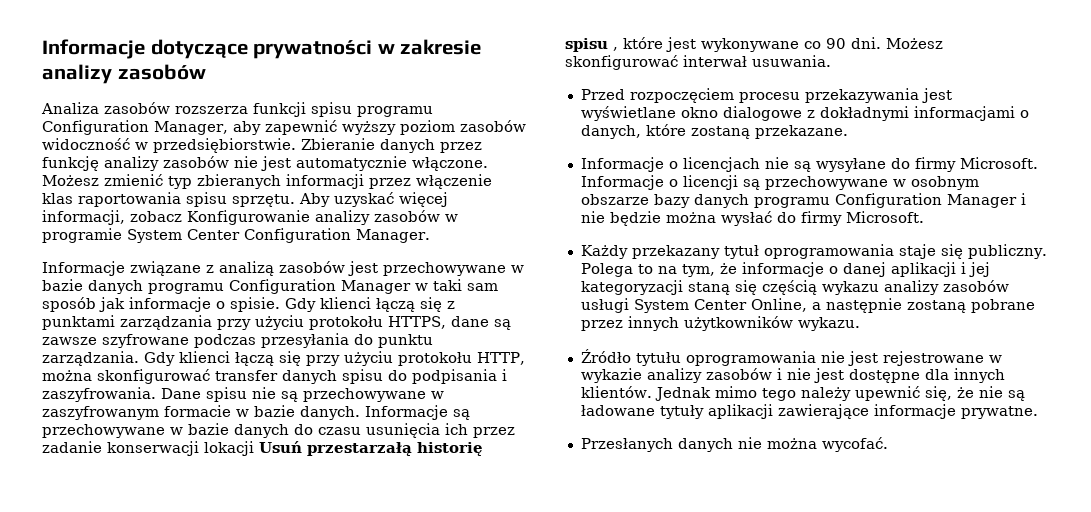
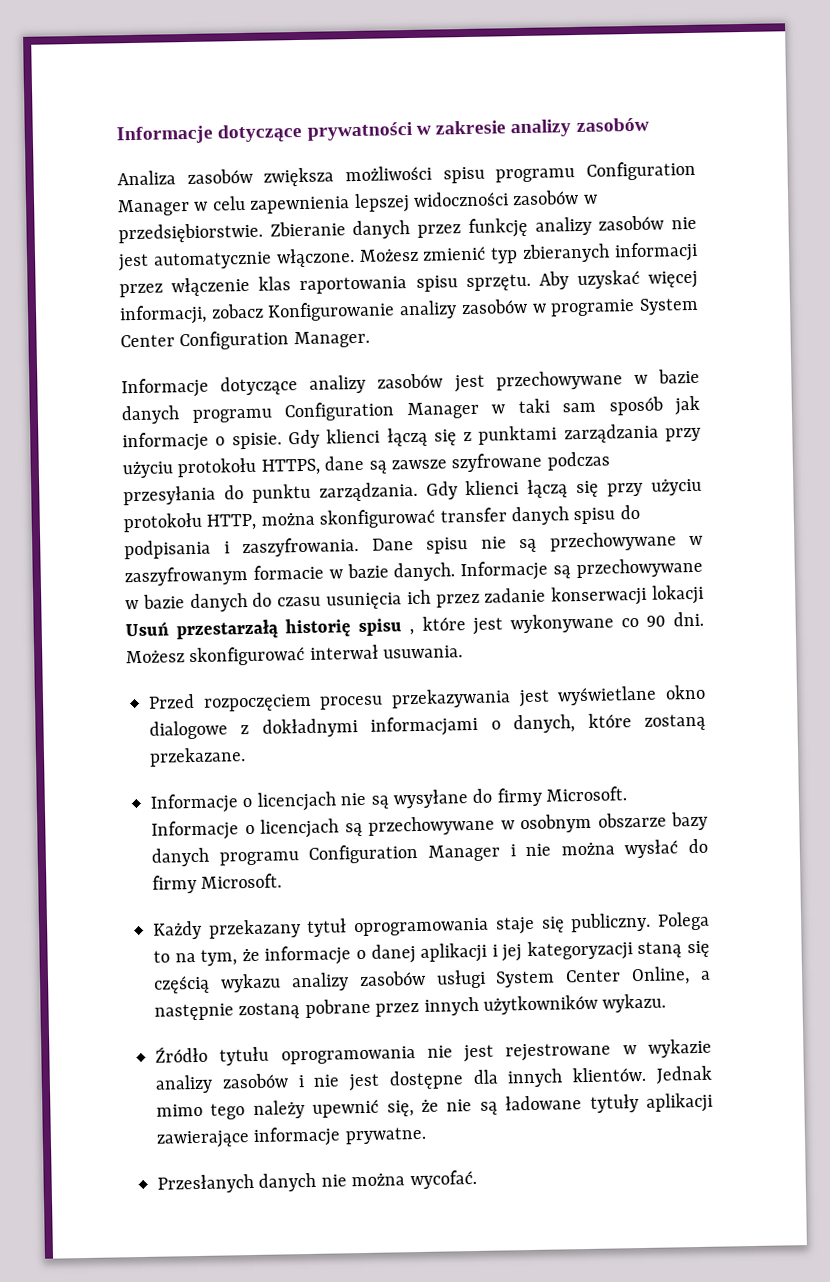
- Analiza zasobów rozszerza funkcji spisu programu Configuration Manager, aby zapewnić wyższy poziom zasobów widoczność w przedsiębiorstwie.
+ Analiza zasobów zwiększa możliwości spisu programu Configuration Manager w celu zapewnienia lepszej widoczności zasobów w przedsiębiorstwie.
- Informacje związane z analizą zasobów jest przechowywane w bazie danych programu Configuration Manager w taki sam sposób jak informacje o spisie.
+ Informacje dotyczące analizy zasobów jest przechowywane w bazie danych programu Configuration Manager w taki sam sposób jak informacje o spisie.
- Informacje o licencji są przechowywane w osobnym obszarze bazy danych programu Configuration Manager i nie będzie można wysłać do firmy Microsoft.
+ Informacje o licencjach są przechowywane w osobnym obszarze bazy danych programu Configuration Manager i nie można wysłać do firmy Microsoft.

